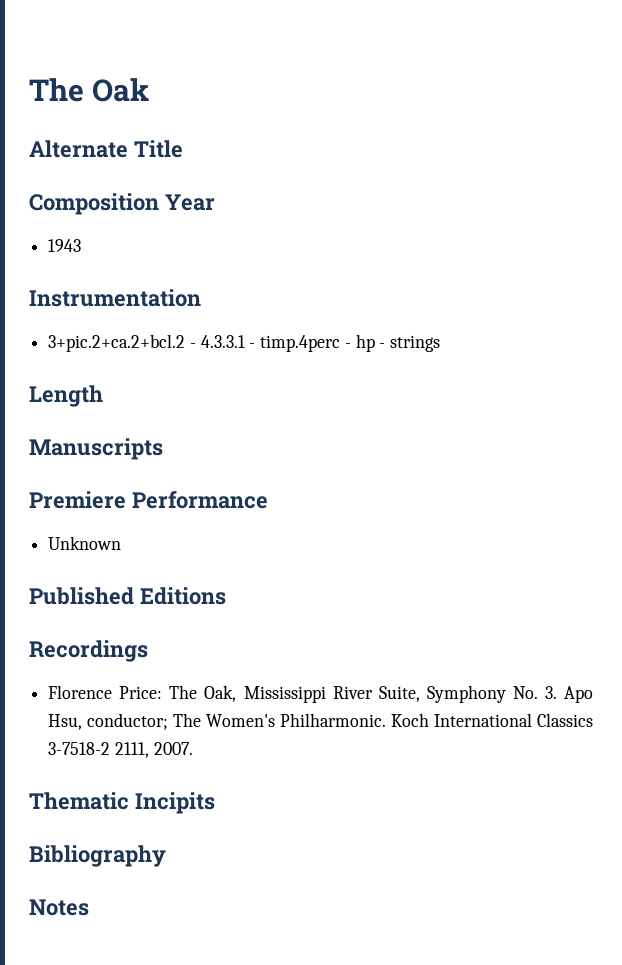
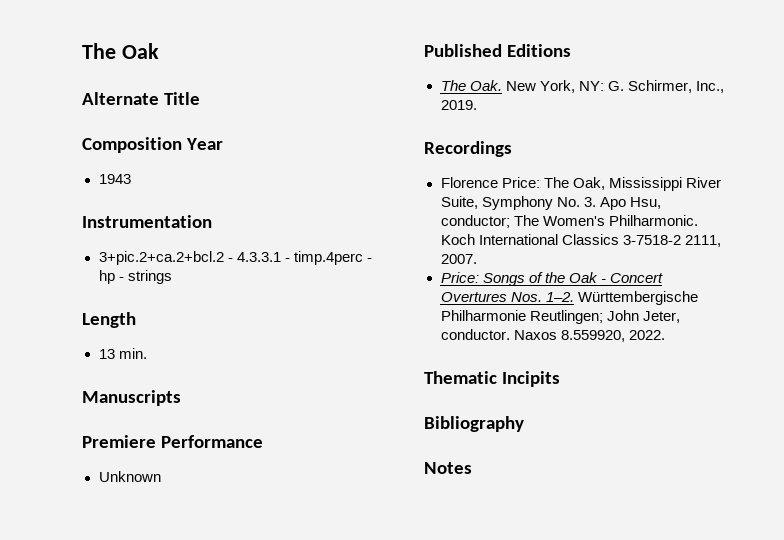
+ 13 min.
+ The Oak. New York, NY: G. Schirmer, Inc., 2019.
+ Price: Songs of the Oak - Concert Overtures Nos. 1–2. Württembergische Philharmonie Reutlingen; John Jeter, conductor. Naxos 8.559920, 2022.

